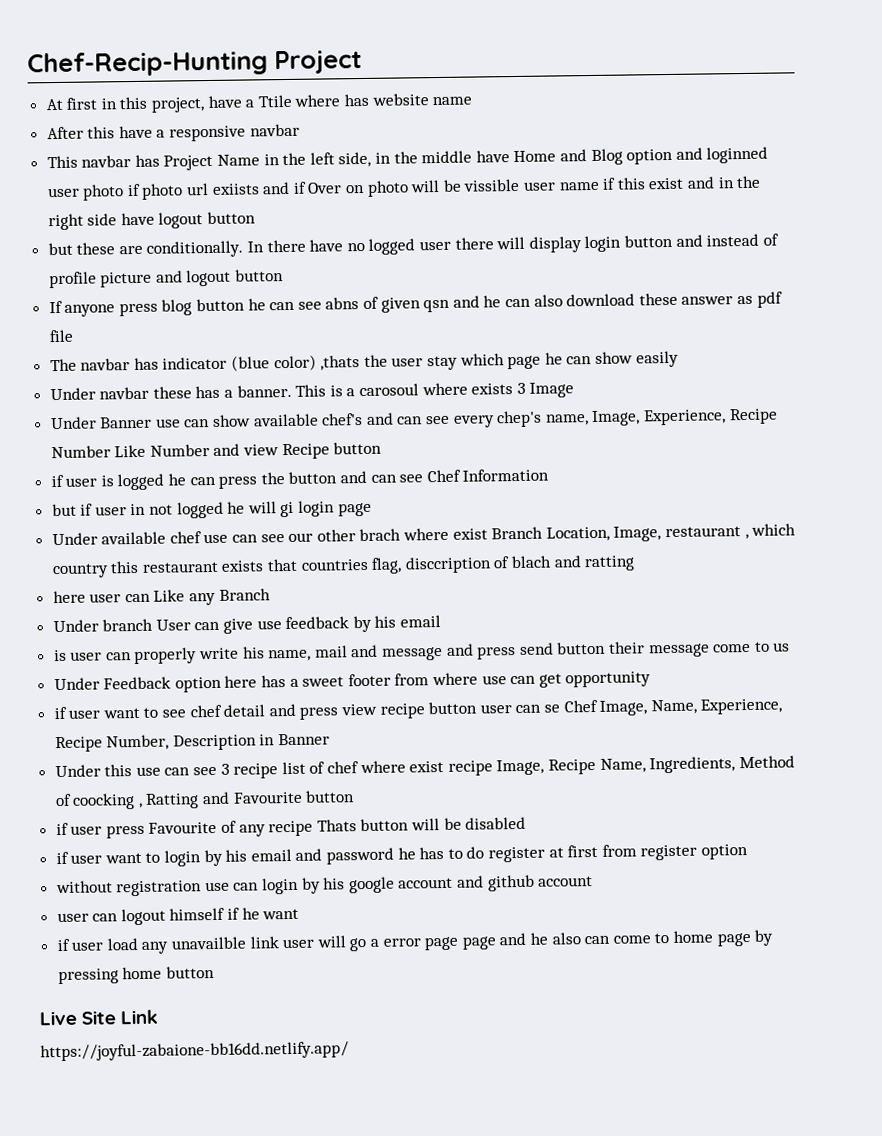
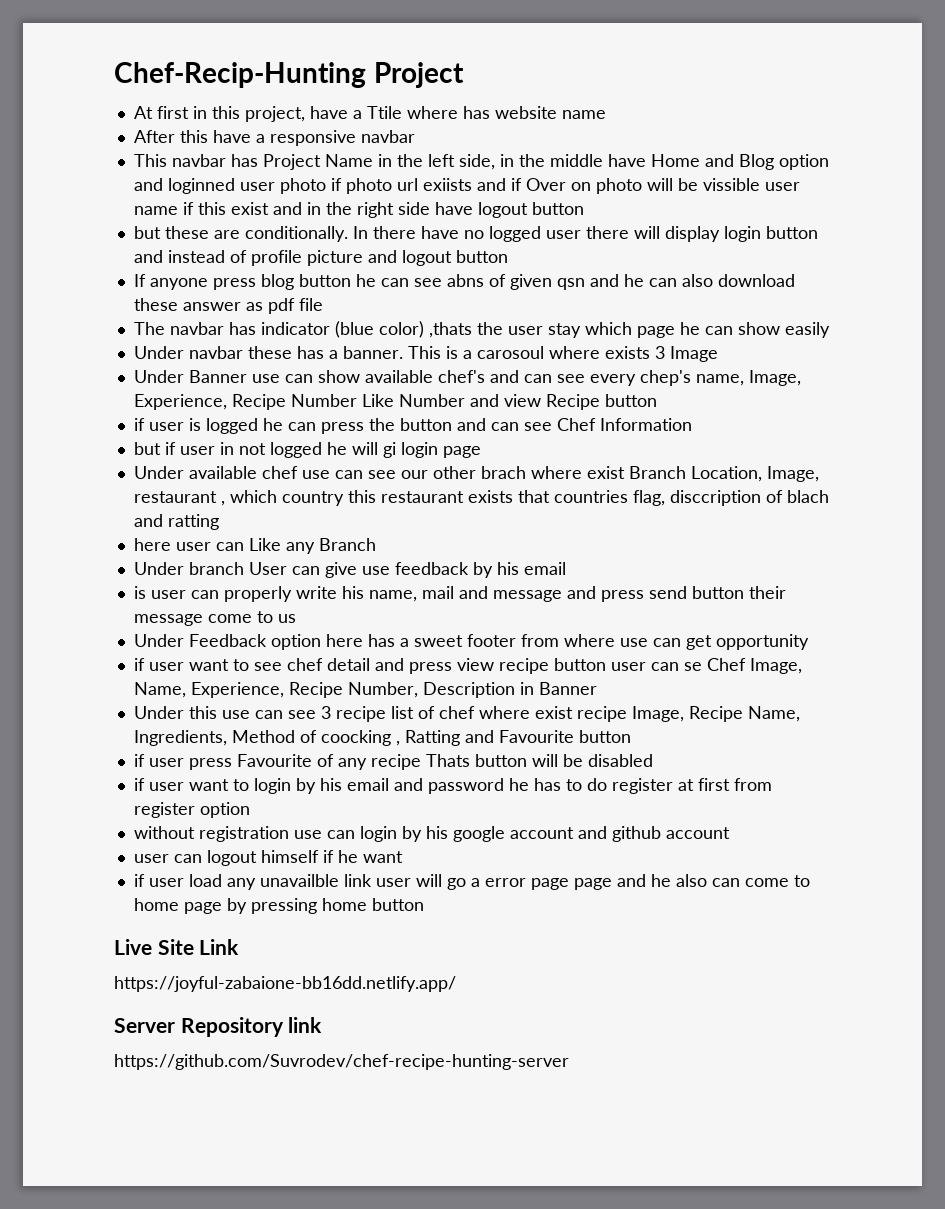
+ Server Repository link
+ https://github.com/Suvrodev/chef-recipe-hunting-server

